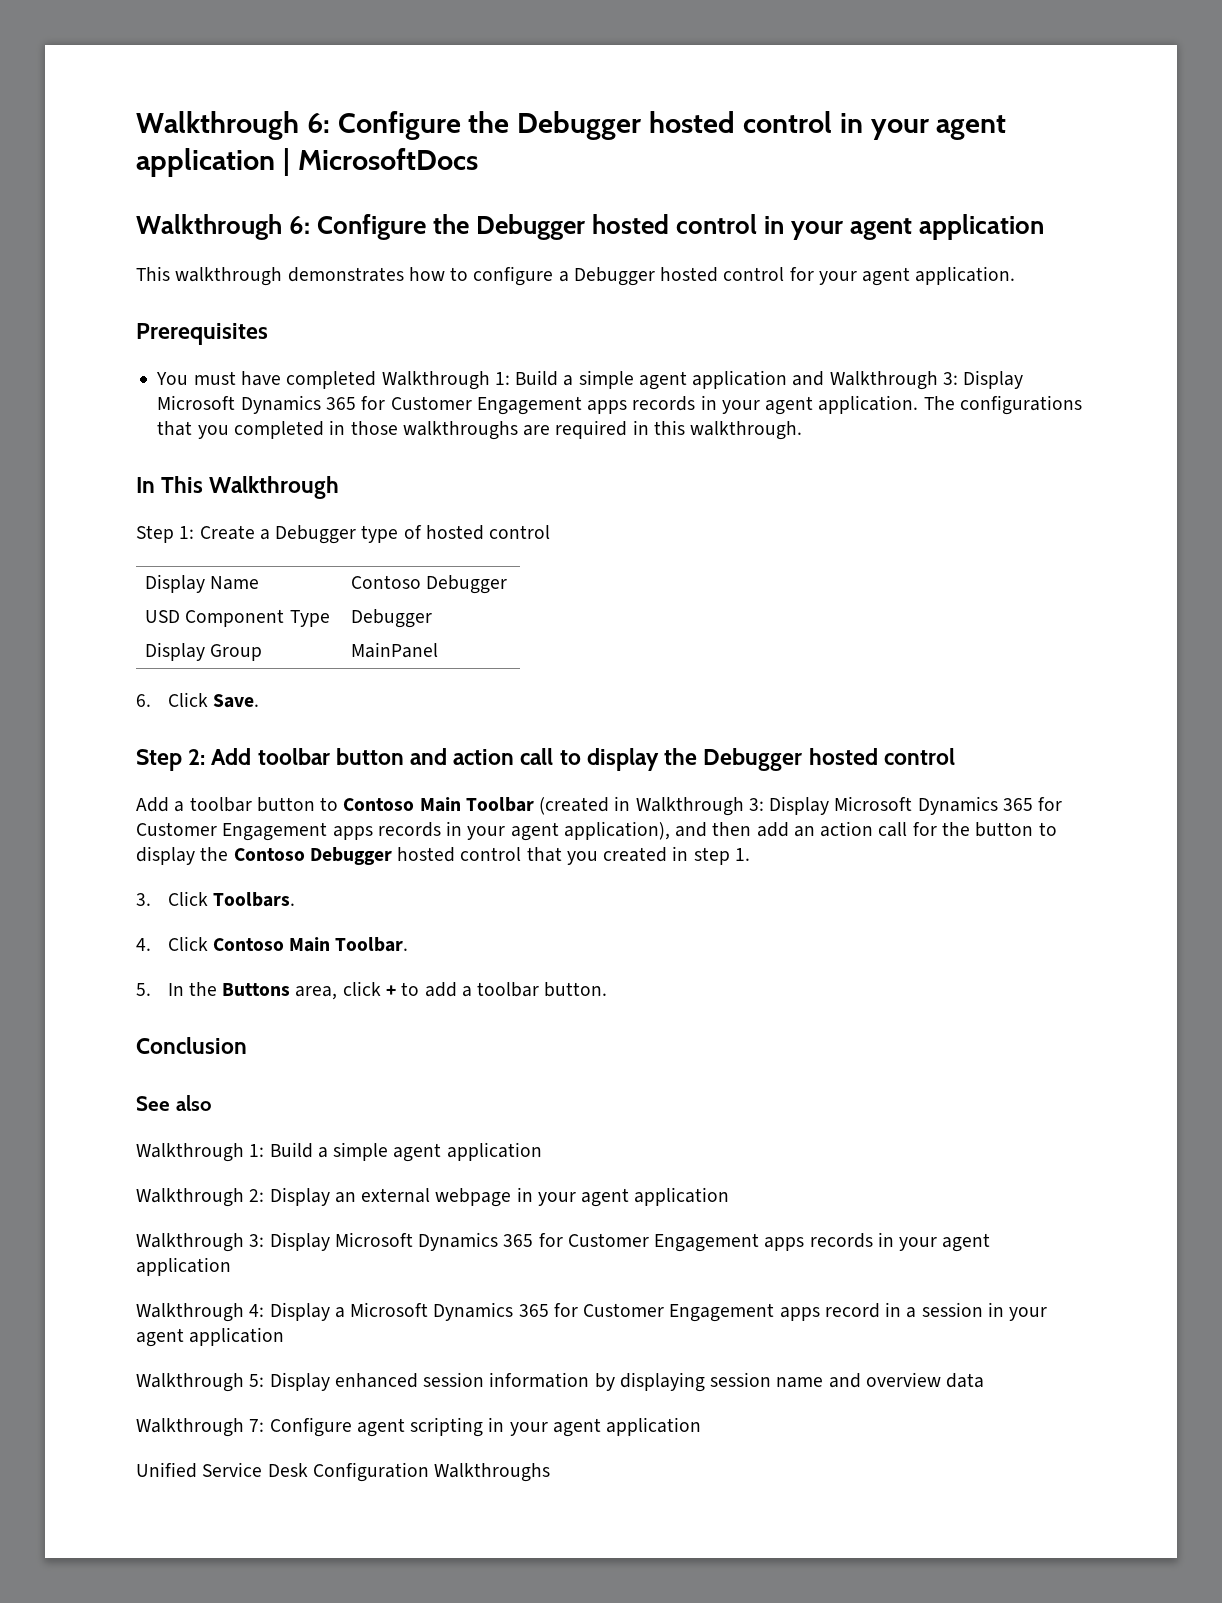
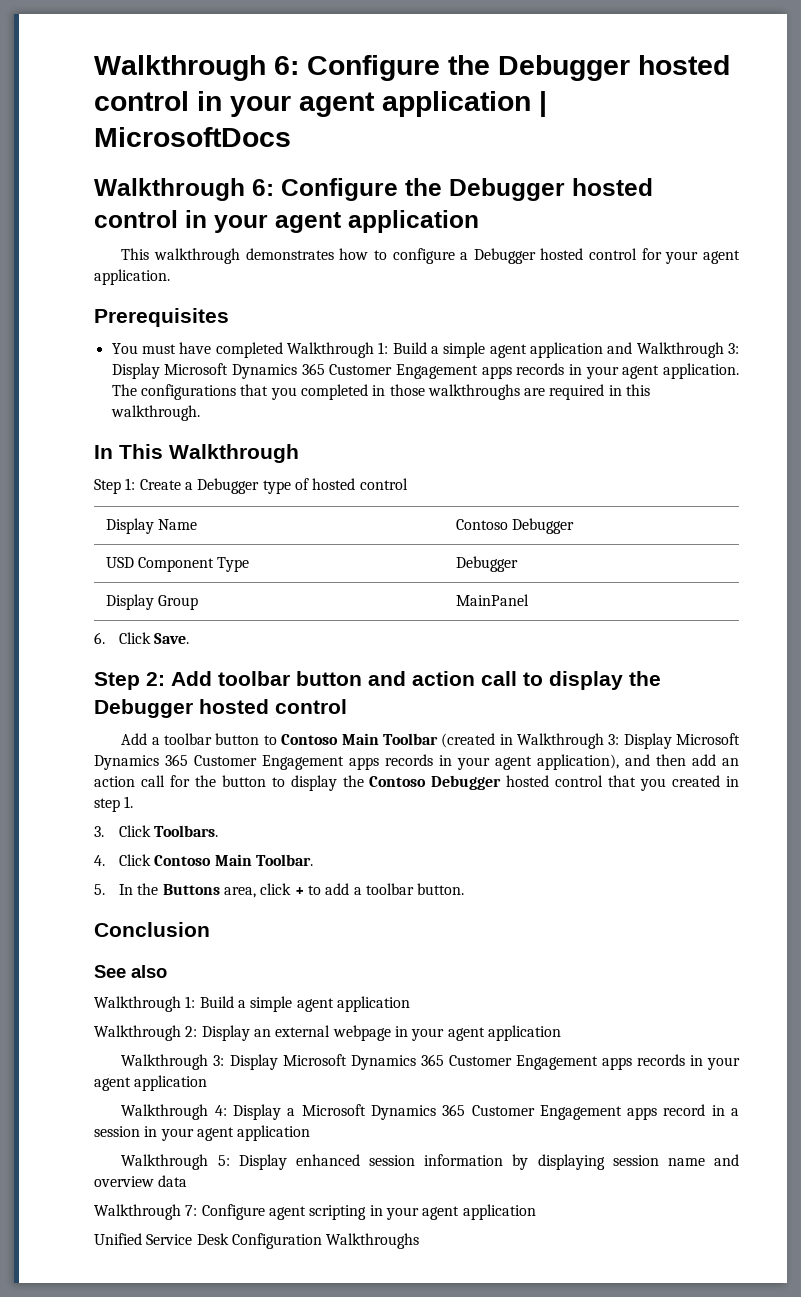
- You must have completed Walkthrough 1: Build a simple agent application and Walkthrough 3: Display Microsoft Dynamics 365 for Customer Engagement apps records in your agent application.
+ You must have completed Walkthrough 1: Build a simple agent application and Walkthrough 3: Display Microsoft Dynamics 365 Customer Engagement apps records in your agent application.
- Add a toolbar button to Contoso Main Toolbar (created in Walkthrough 3: Display Microsoft Dynamics 365 for Customer Engagement apps records in your agent application), and then add an action call for the button to display the Contoso Debugger hosted control that you created in step 1.
+ Add a toolbar button to Contoso Main Toolbar (created in Walkthrough 3: Display Microsoft Dynamics 365 Customer Engagement apps records in your agent application), and then add an action call for the button to display the Contoso Debugger hosted control that you created in step 1.
- Walkthrough 3: Display Microsoft Dynamics 365 for Customer Engagement apps records in your agent application
+ Walkthrough 3: Display Microsoft Dynamics 365 Customer Engagement apps records in your agent application
- Walkthrough 4: Display a Microsoft Dynamics 365 for Customer Engagement apps record in a session in your agent application
+ Walkthrough 4: Display a Microsoft Dynamics 365 Customer Engagement apps record in a session in your agent application

